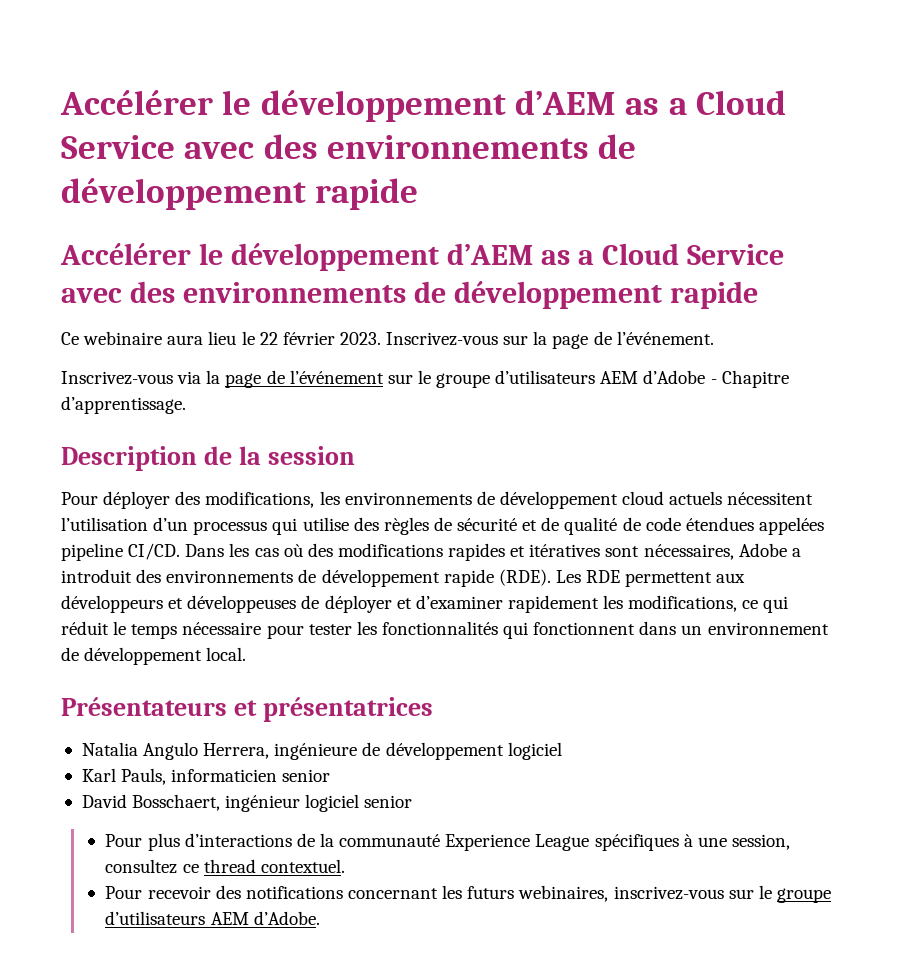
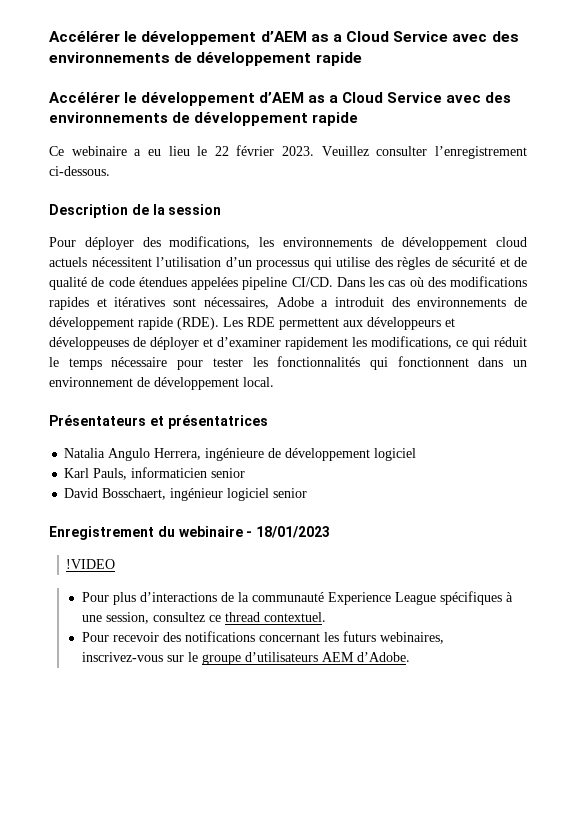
- Ce webinaire aura lieu le 22 février 2023.
+ Ce webinaire a eu lieu le 22 février 2023.
- Inscrivez-vous sur la page de l’événement.
- Inscrivez-vous via la page de l’événement sur le groupe d’utilisateurs AEM d’Adobe - Chapitre d’apprentissage.
+ Veuillez consulter l’enregistrement ci-dessous.
+ Enregistrement du webinaire - 18/01/2023
+ !VIDEO

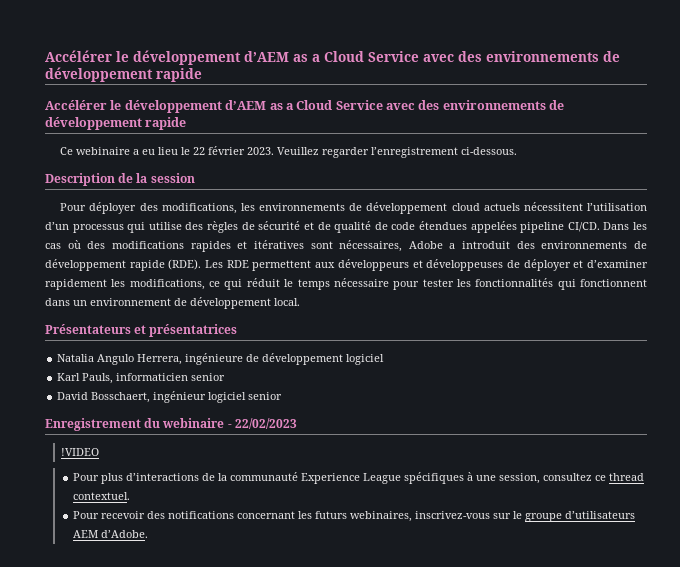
- Veuillez consulter l’enregistrement ci-dessous.
+ Veuillez regarder l’enregistrement ci-dessous.
- Enregistrement du webinaire - 18/01/2023
+ Enregistrement du webinaire - 22/02/2023

